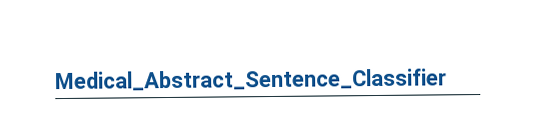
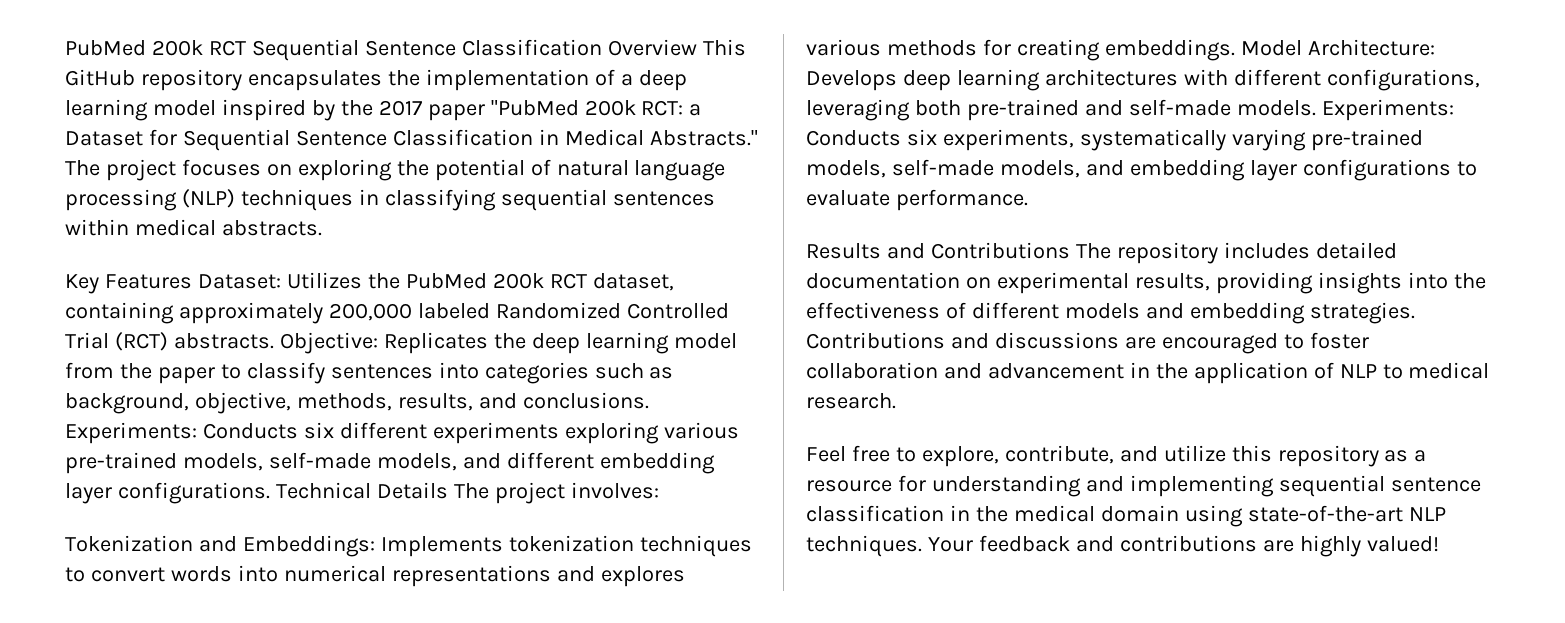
- Medical_Abstract_Sentence_Classifier
+ PubMed 200k RCT Sequential Sentence Classification Overview This GitHub repository encapsulates the implementation of a deep learning model inspired by the 2017 paper "PubMed 200k RCT: a Dataset for Sequential Sentence Classification in Medical Abstracts." The project focuses on exploring the potential of natural language processing (NLP) techniques in classifying sequential sentences within medical abstracts.
+ Key Features Dataset: Utilizes the PubMed 200k RCT dataset, containing approximately 200,000 labeled Randomized Controlled Trial (RCT) abstracts. Objective: Replicates the deep learning model from the paper to classify sentences into categories such as background, objective, methods, results, and conclusions. Experiments: Conducts six different experiments exploring various pre-trained models, self-made models, and different embedding layer configurations. Technical Details The project involves:
+ Tokenization and Embeddings: Implements tokenization techniques to convert words into numerical representations and explores various methods for creating embeddings. Model Architecture: Develops deep learning architectures with different configurations, leveraging both pre-trained and self-made models. Experiments: Conducts six experiments, systematically varying pre-trained models, self-made models, and embedding layer configurations to evaluate performance.
+ Results and Contributions The repository includes detailed documentation on experimental results, providing insights into the effectiveness of different models and embedding strategies. Contributions and discussions are encouraged to foster collaboration and advancement in the application of NLP to medical research.
+ Feel free to explore, contribute, and utilize this repository as a resource for understanding and implementing sequential sentence classification in the medical domain using state-of-the-art NLP techniques. Your feedback and contributions are highly valued!

